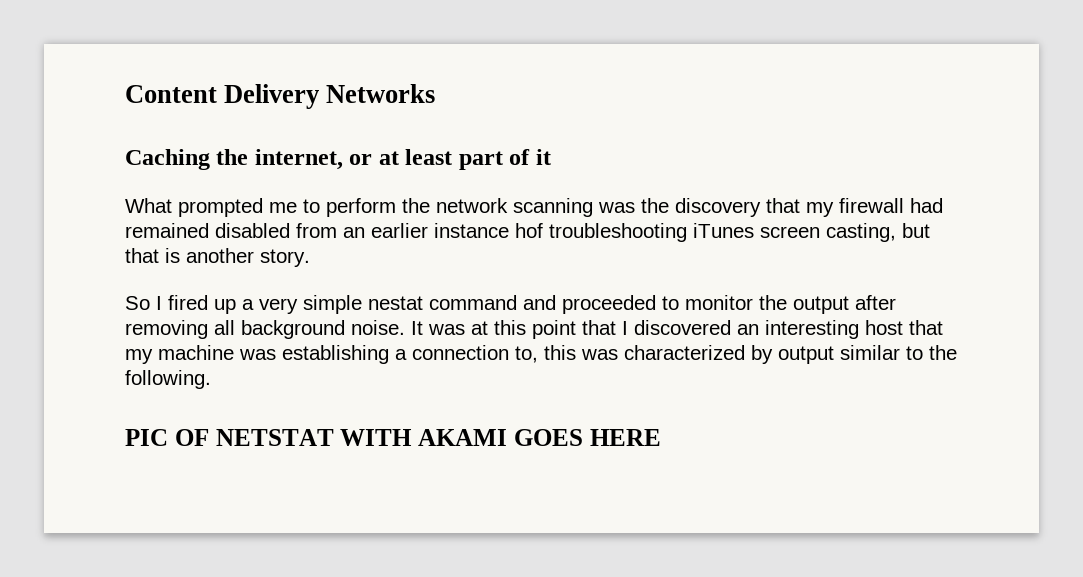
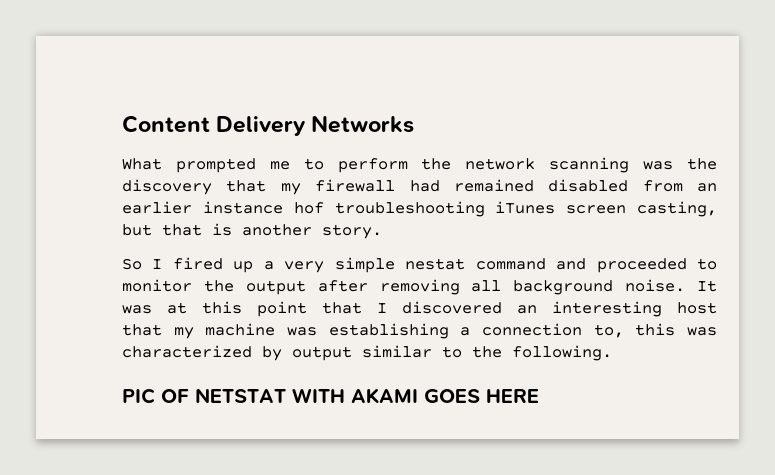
- Caching the internet, or at least part of it

